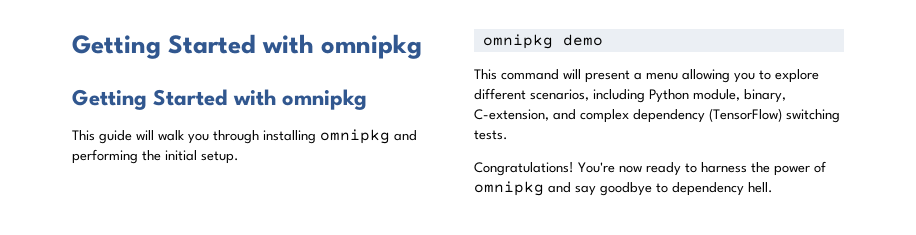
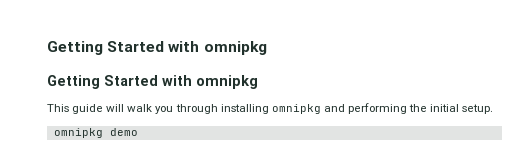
- This command will present a menu allowing you to explore different scenarios, including Python module, binary, C-extension, and complex dependency (TensorFlow) switching tests.
- Congratulations! You're now ready to harness the power of omnipkg and say goodbye to dependency hell.

